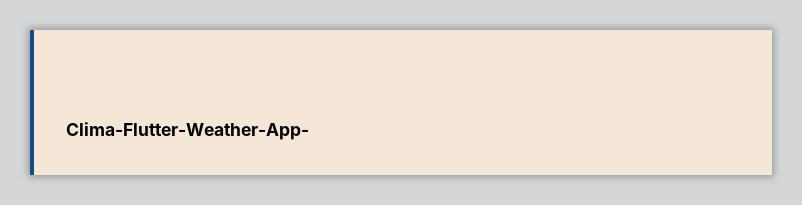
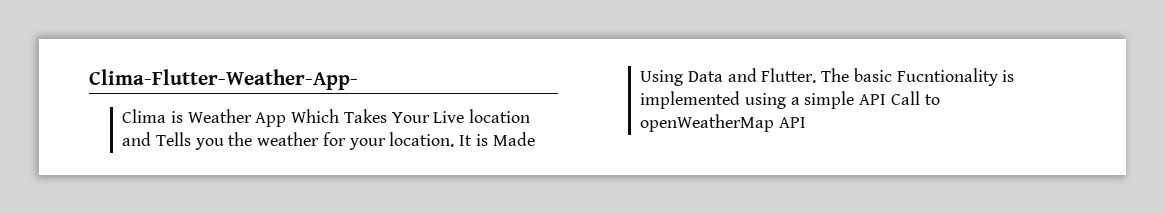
+ Clima is Weather App Which Takes Your Live location and Tells you the weather for your location. It is Made Using Data and Flutter. The basic Fucntionality is implemented using a simple API Call to openWeatherMap API

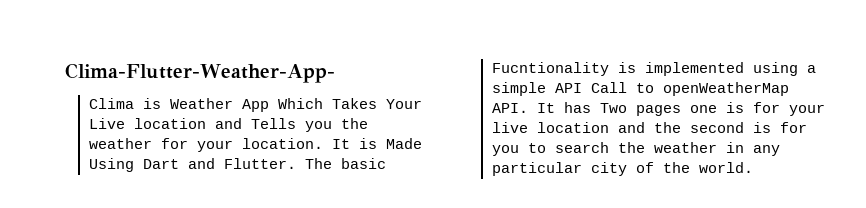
- It is Made Using Data and Flutter.
+ It is Made Using Dart and Flutter.
- The basic Fucntionality is implemented using a simple API Call to openWeatherMap API
+ The basic Fucntionality is implemented using a simple API Call to openWeatherMap API. It has Two pages one is for your live location and the second is for you to search the weather in any particular city of the world.

